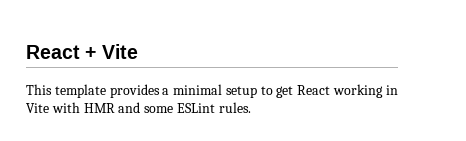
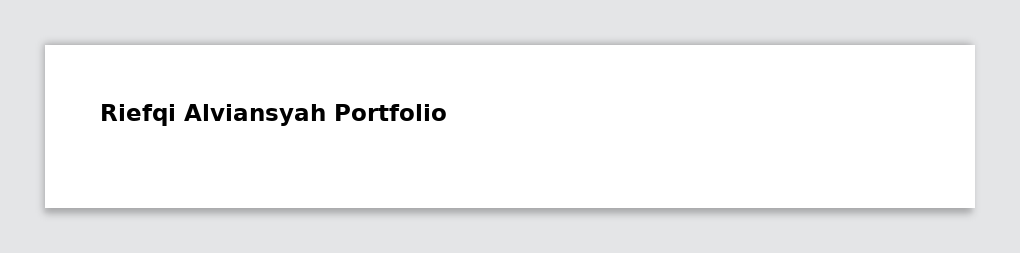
- React + Vite
- This template provides a minimal setup to get React working in Vite with HMR and some ESLint rules.
+ Riefqi Alviansyah Portfolio

